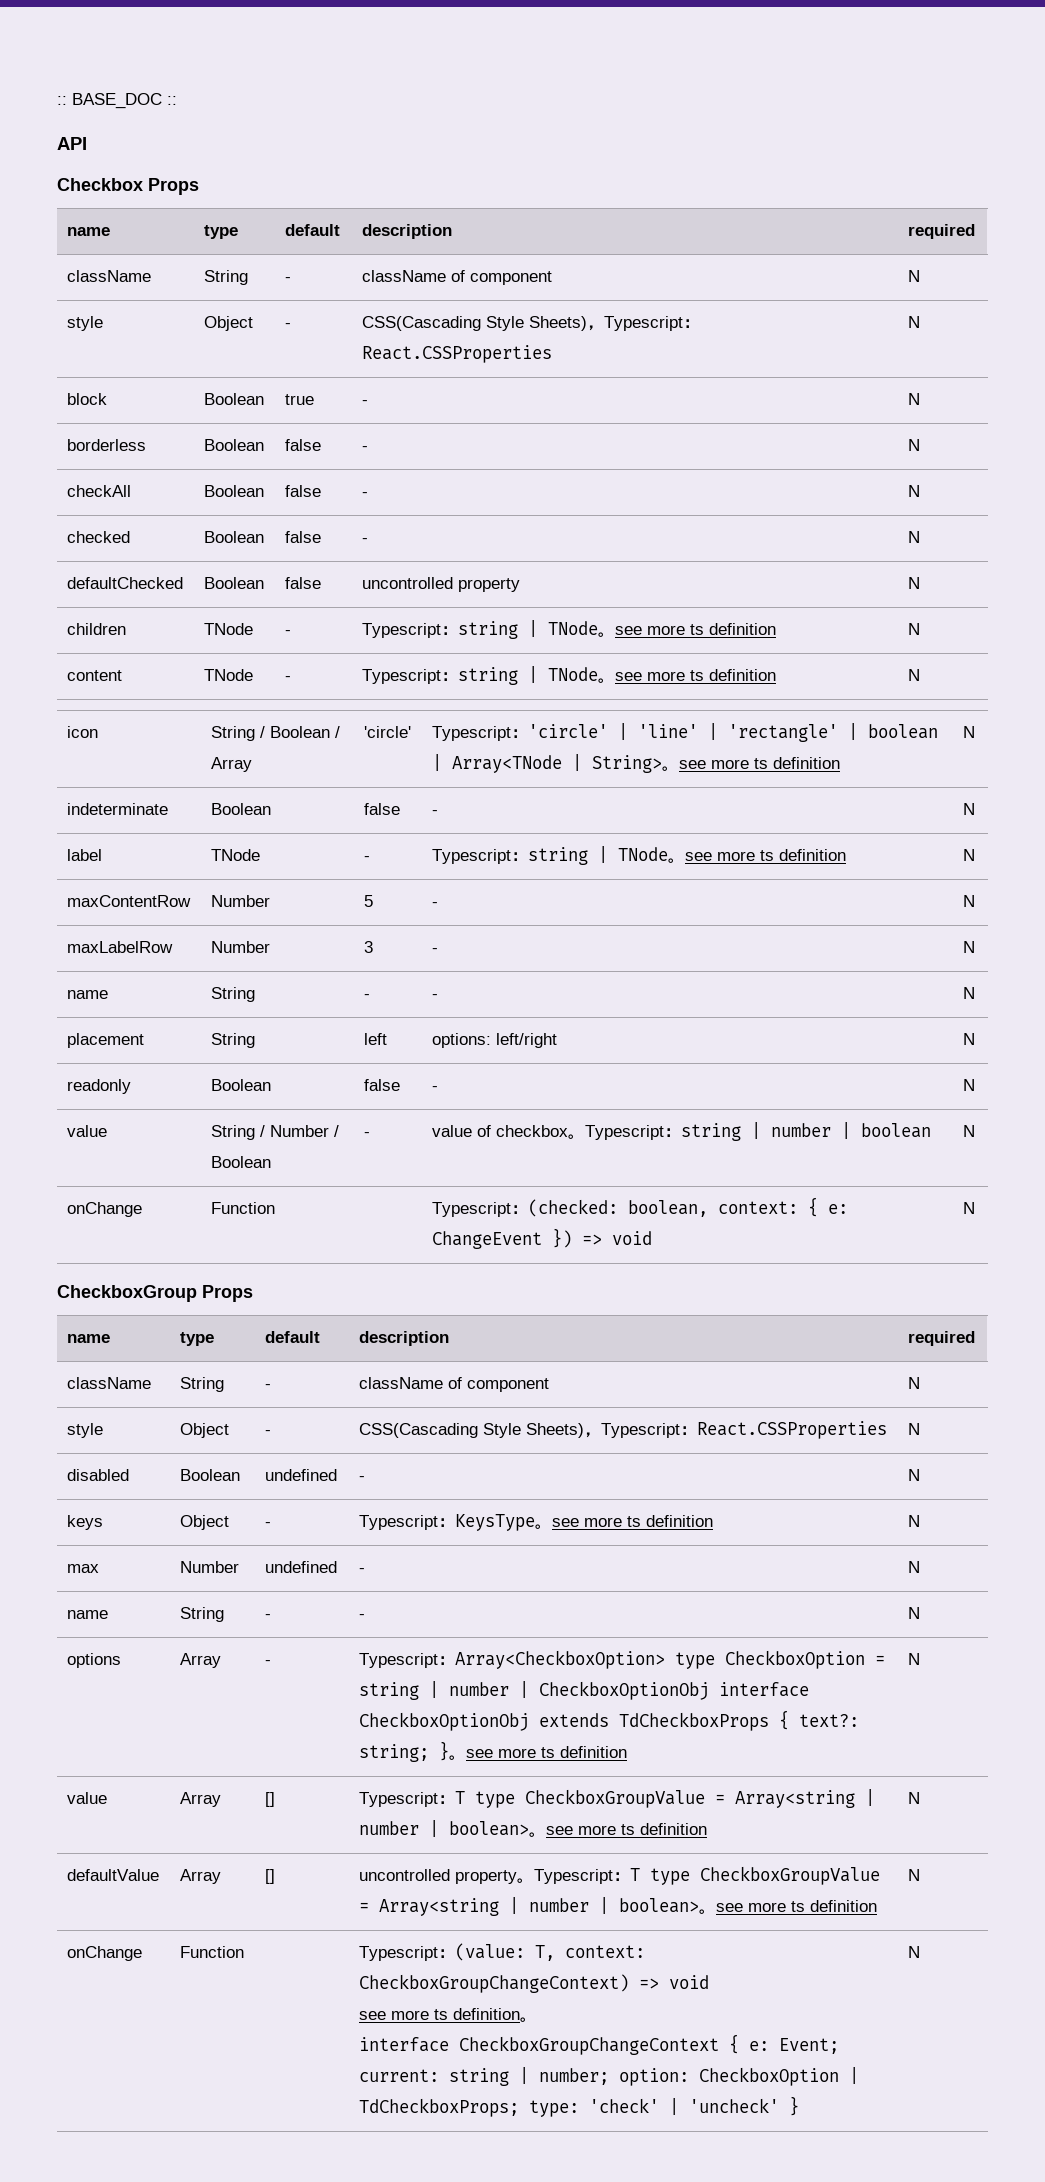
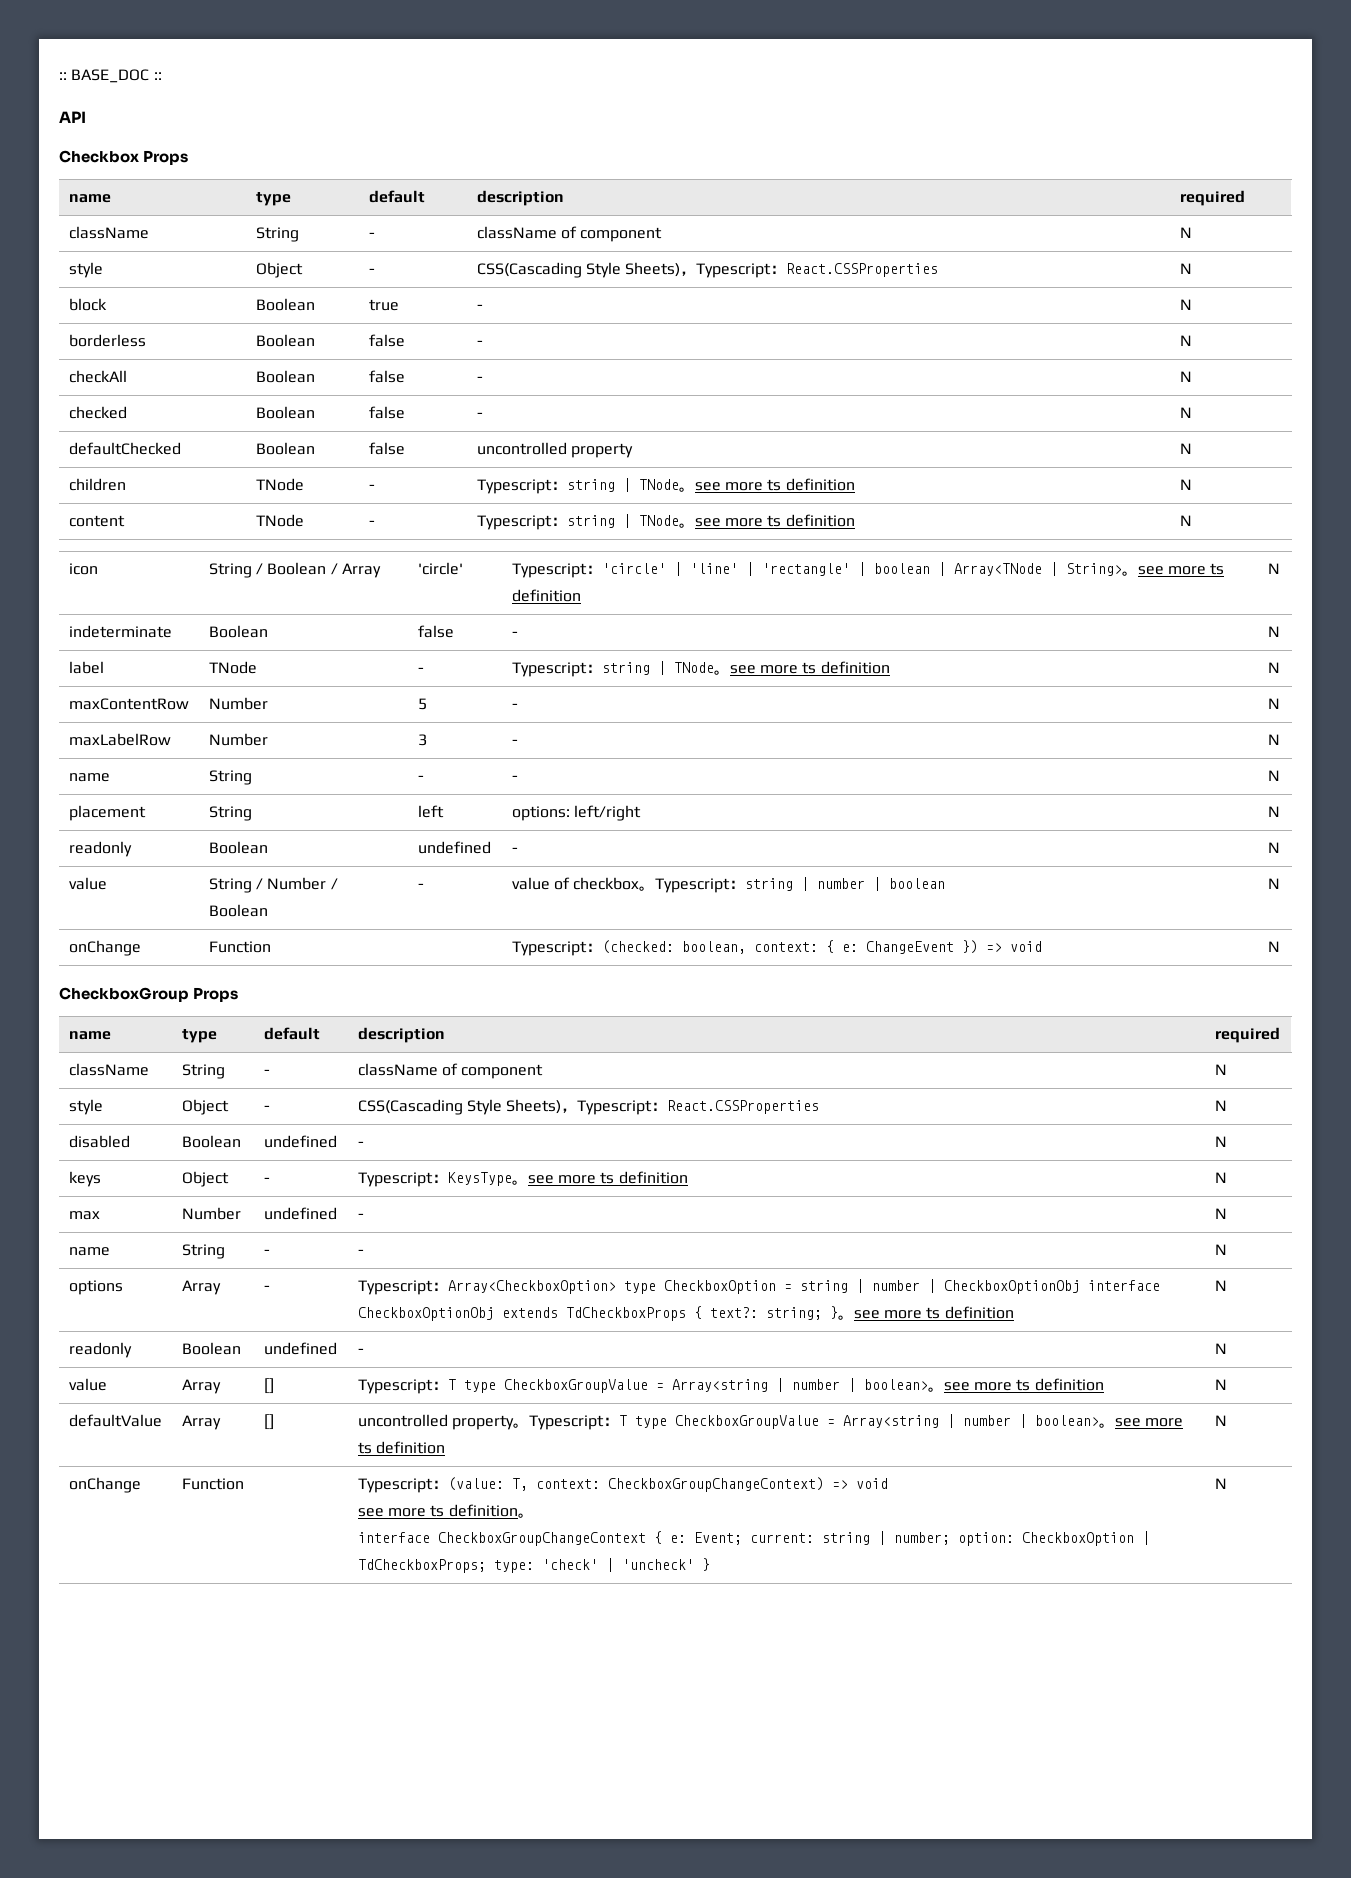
  placement | String | left | options: left/right | N
- readonly | Boolean | false | - | N
+ readonly | Boolean | undefined | - | N
  options | Array | - | Typescript：Array<CheckboxOption> type CheckboxOption = string | number | CheckboxOptionObj interface CheckboxOptionObj extends TdCheckboxProps { text?: string; }。see more ts definition | N
+ readonly | Boolean | undefined | - | N

